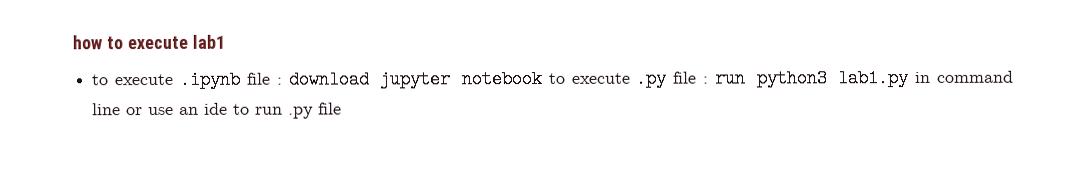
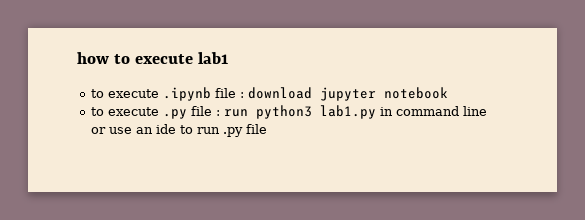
- to execute .ipynb file : download jupyter notebook to execute .py file : run python3 lab1.py in command line or use an ide to run .py file
+ to execute .ipynb file : download jupyter notebook
+ to execute .py file : run python3 lab1.py in command line or use an ide to run .py file

